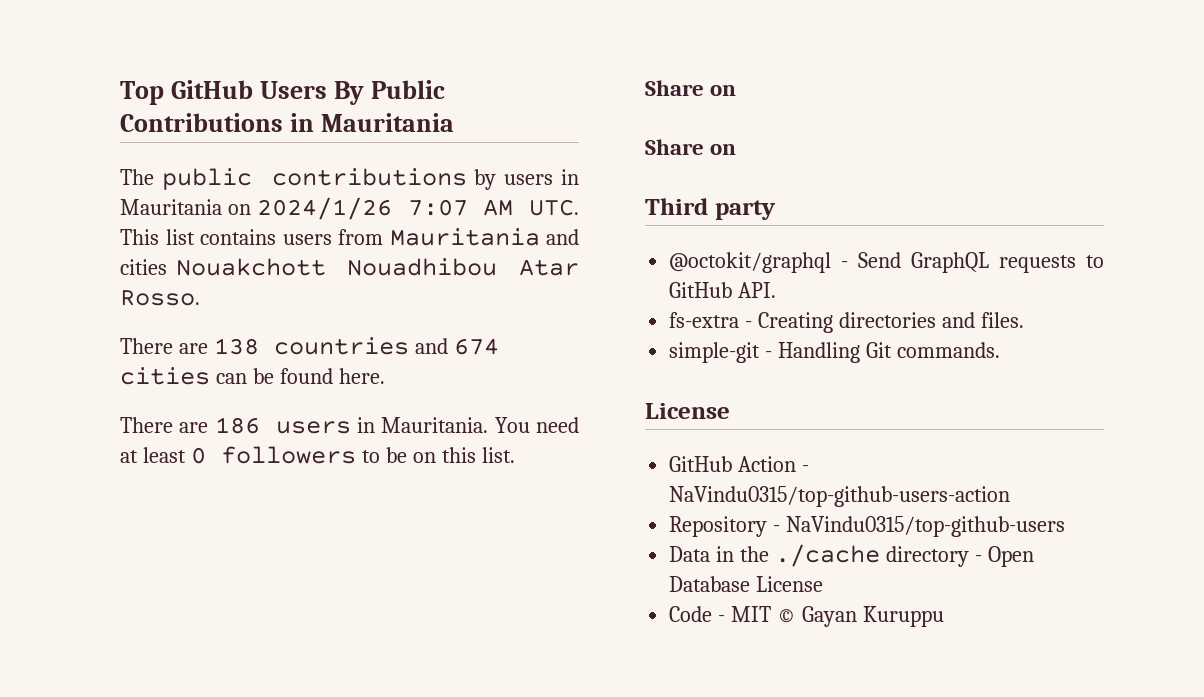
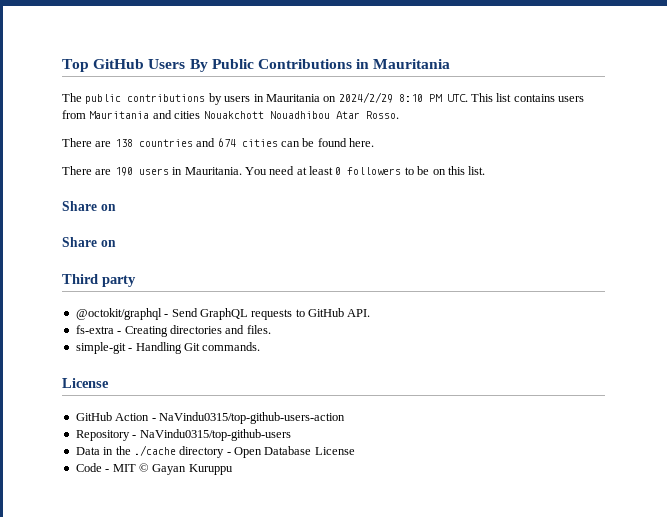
- The public contributions by users in Mauritania on 2024/1/26 7:07 AM UTC. This list contains users from Mauritania and cities Nouakchott Nouadhibou Atar Rosso.
+ The public contributions by users in Mauritania on 2024/2/29 8:10 PM UTC. This list contains users from Mauritania and cities Nouakchott Nouadhibou Atar Rosso.
- There are 186 users in Mauritania.
+ There are 190 users in Mauritania.

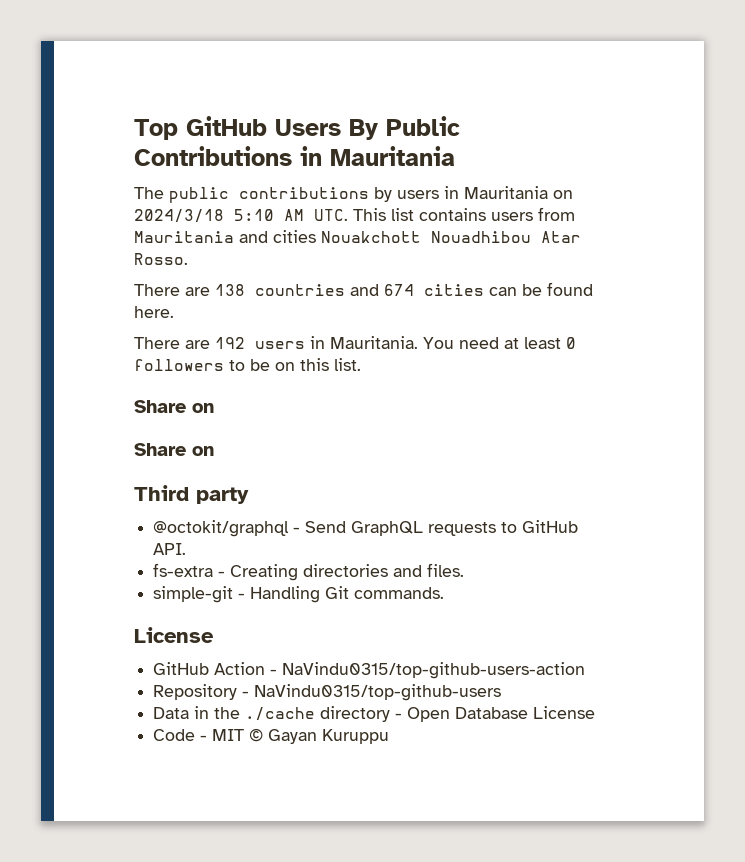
- The public contributions by users in Mauritania on 2024/2/29 8:10 PM UTC. This list contains users from Mauritania and cities Nouakchott Nouadhibou Atar Rosso.
+ The public contributions by users in Mauritania on 2024/3/18 5:10 AM UTC. This list contains users from Mauritania and cities Nouakchott Nouadhibou Atar Rosso.
- There are 190 users in Mauritania.
+ There are 192 users in Mauritania.

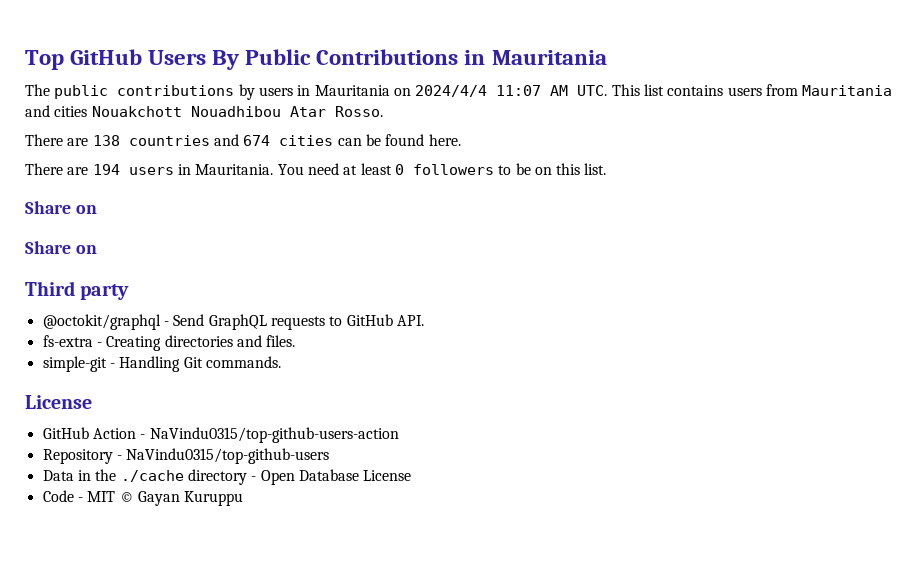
- The public contributions by users in Mauritania on 2024/3/18 5:10 AM UTC. This list contains users from Mauritania and cities Nouakchott Nouadhibou Atar Rosso.
+ The public contributions by users in Mauritania on 2024/4/4 11:07 AM UTC. This list contains users from Mauritania and cities Nouakchott Nouadhibou Atar Rosso.
- There are 192 users in Mauritania.
+ There are 194 users in Mauritania.

